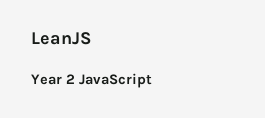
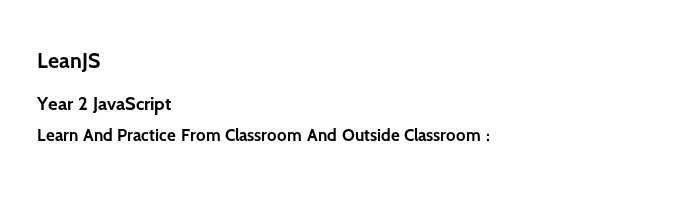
+ Learn And Practice From Classroom And Outside Classroom :

